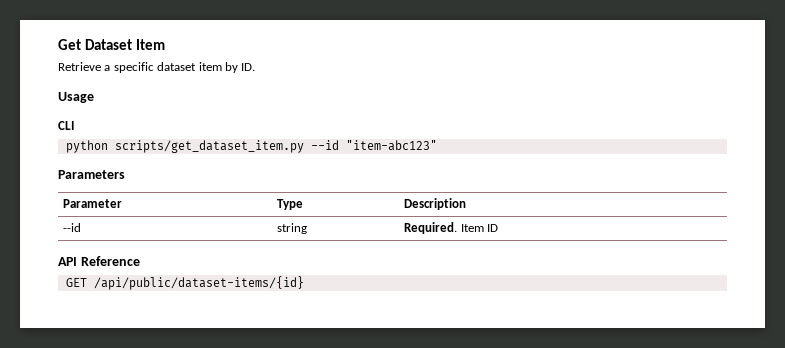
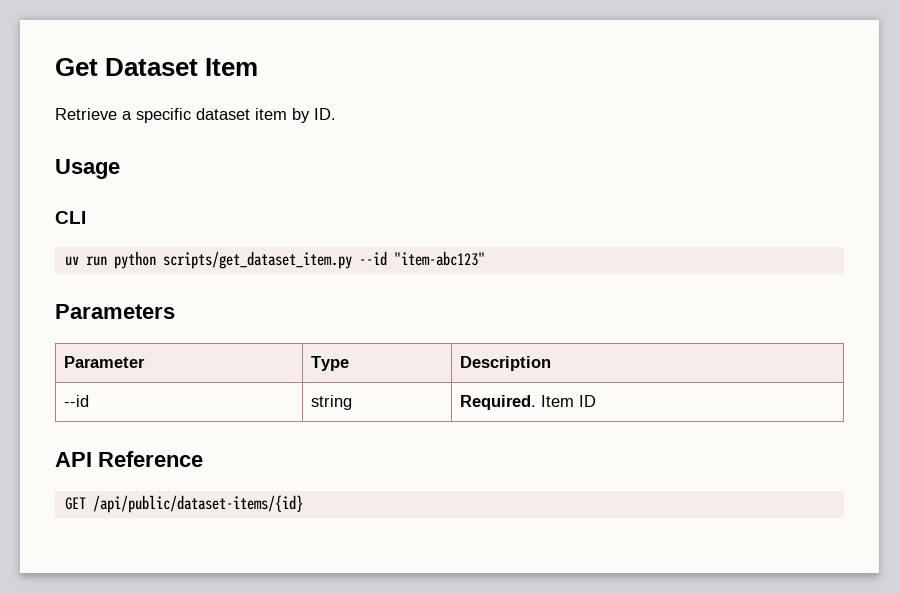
- python scripts/get_dataset_item.py --id "item-abc123"
+ uv run python scripts/get_dataset_item.py --id "item-abc123"

